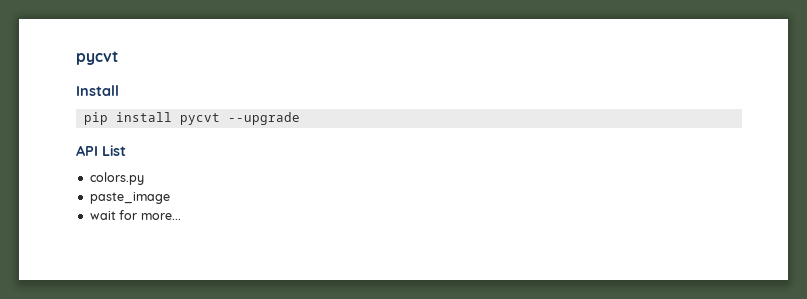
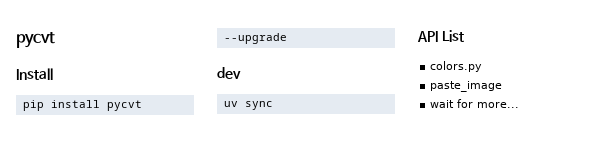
+ dev
+ uv sync

